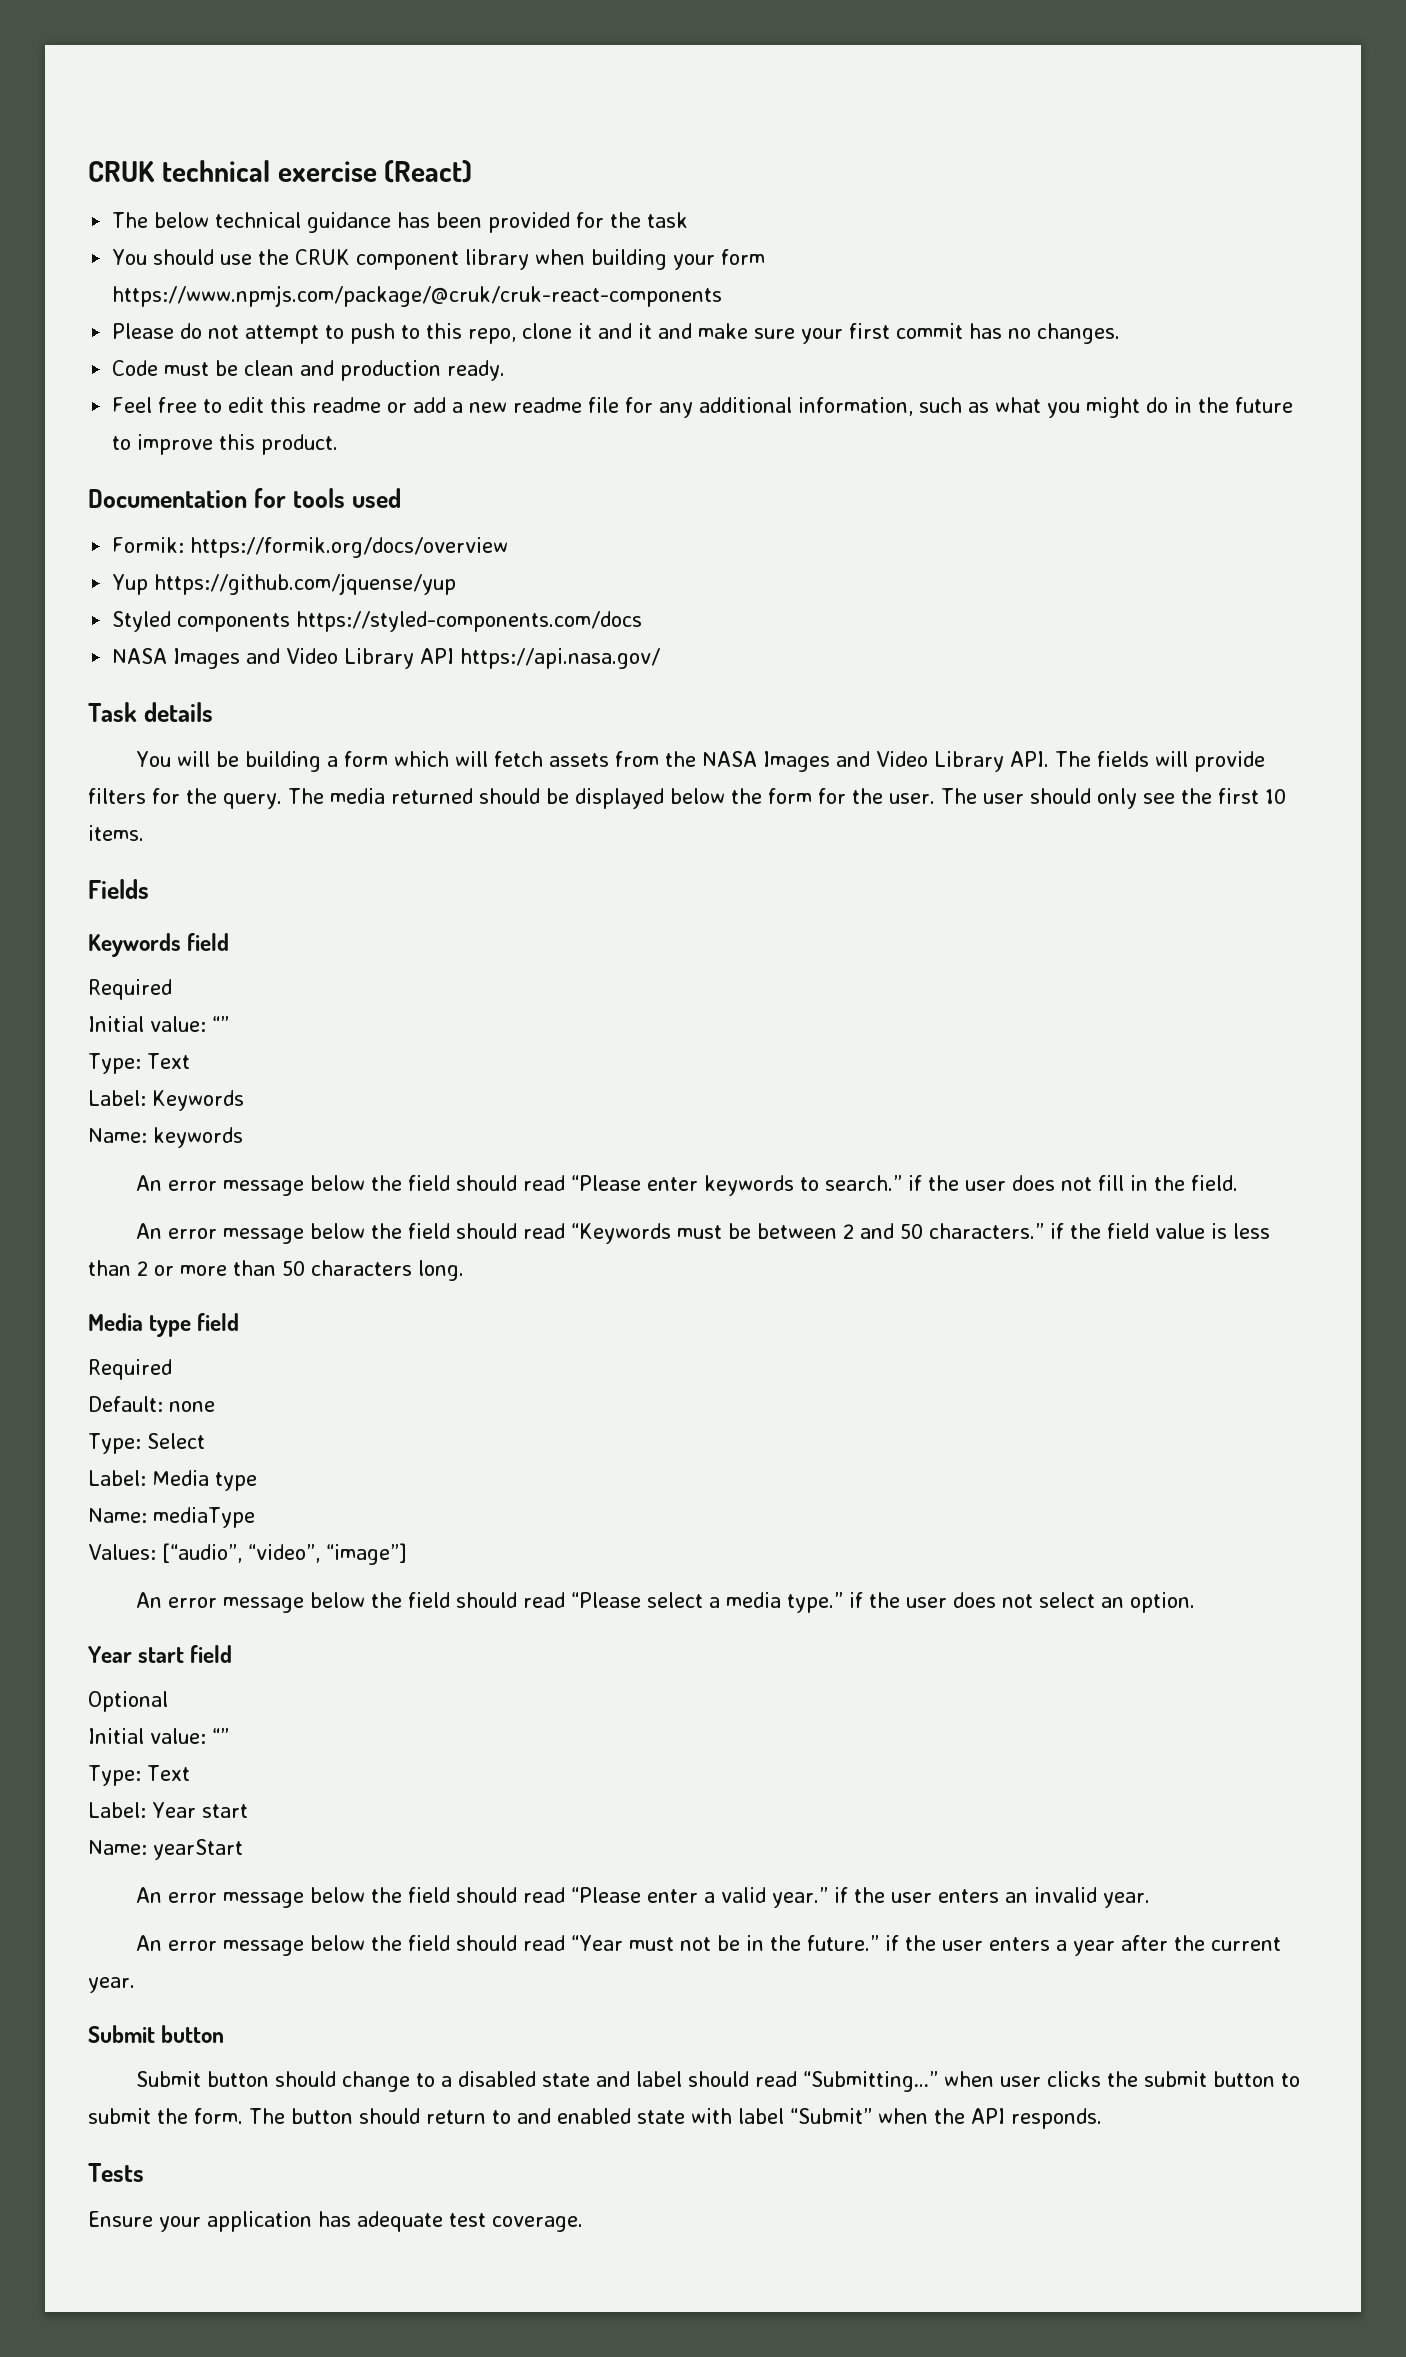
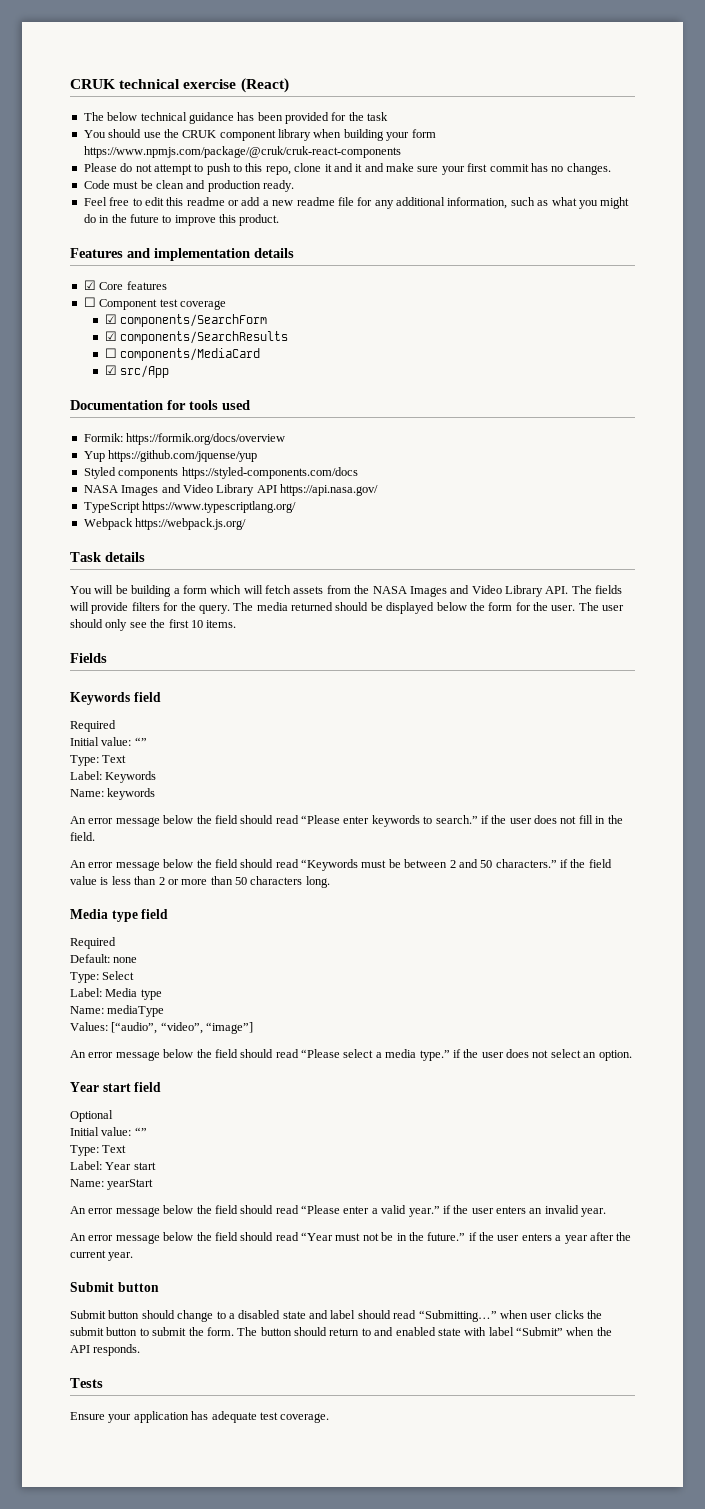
+ Features and implementation details
+ ☑ Core features
+ ☐ Component test coverage
+ ☑ components/SearchForm
+ ☑ components/SearchResults
+ ☐ components/MediaCard
+ ☑ src/App
+ TypeScript https://www.typescriptlang.org/
+ Webpack https://webpack.js.org/

